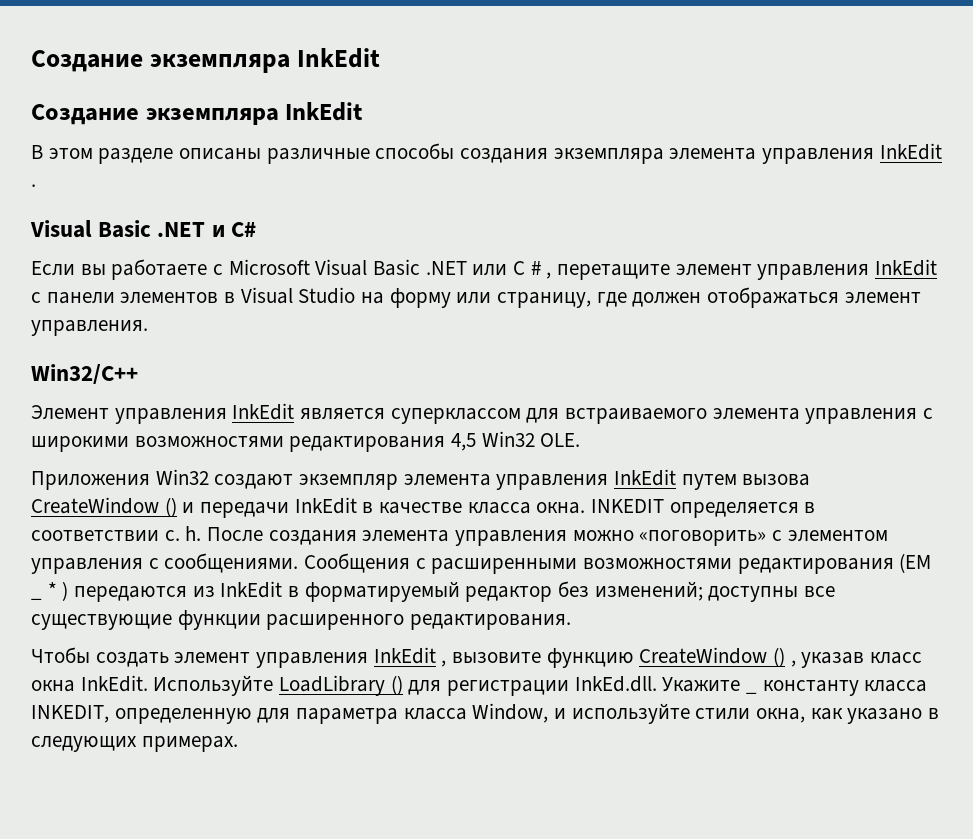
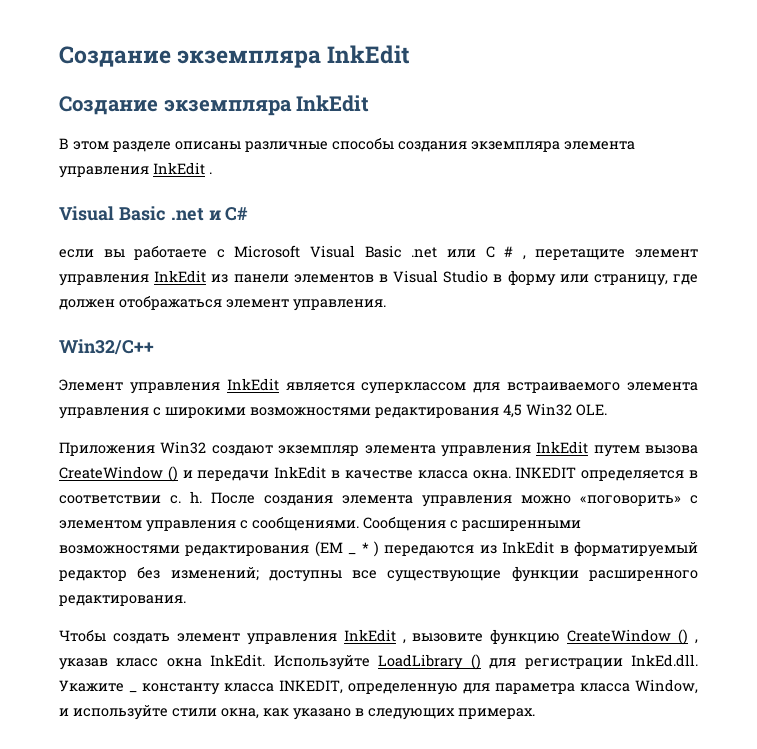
- Visual Basic .NET и C#
+ Visual Basic .net и C#
- Если вы работаете с Microsoft Visual Basic .NET или C # , перетащите элемент управления InkEdit с панели элементов в Visual Studio на форму или страницу, где должен отображаться элемент управления.
+ если вы работаете с Microsoft Visual Basic .net или C # , перетащите элемент управления InkEdit из панели элементов в Visual Studio в форму или страницу, где должен отображаться элемент управления.

